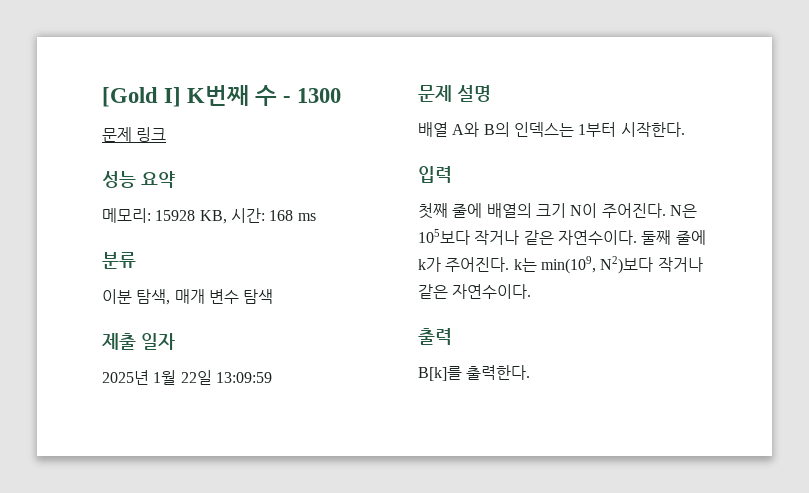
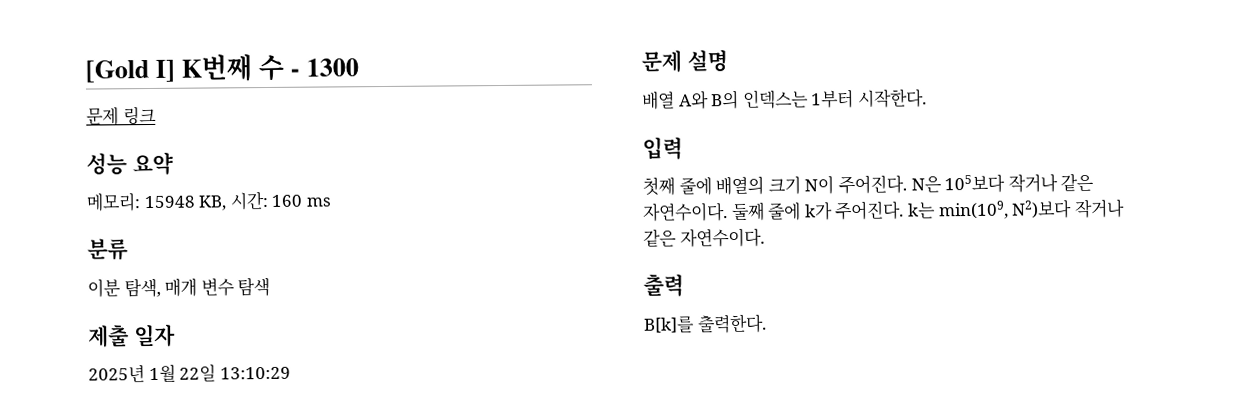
- 메모리: 15928 KB, 시간: 168 ms
+ 메모리: 15948 KB, 시간: 160 ms
- 2025년 1월 22일 13:09:59
+ 2025년 1월 22일 13:10:29

